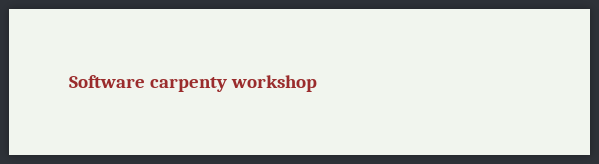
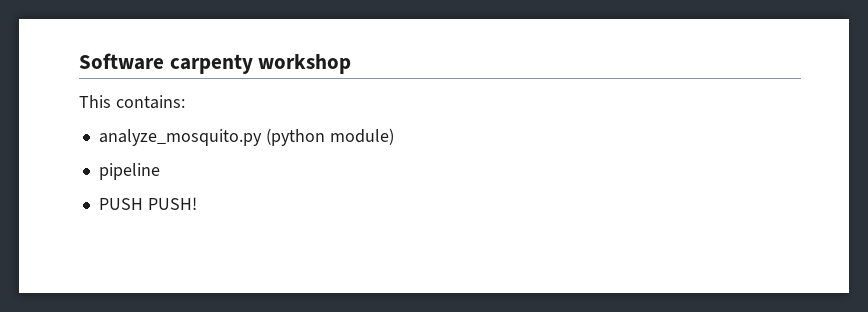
+ This contains:
+ analyze_mosquito.py (python module)
+ pipeline
+ PUSH PUSH!

